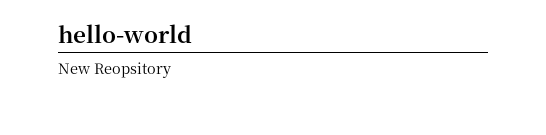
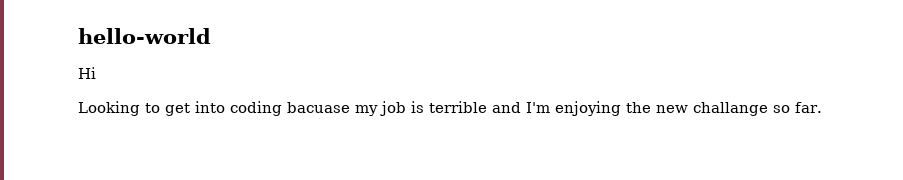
- New Reopsitory
+ Hi
+ Looking to get into coding bacuase my job is terrible and I'm enjoying the new challange so far.

